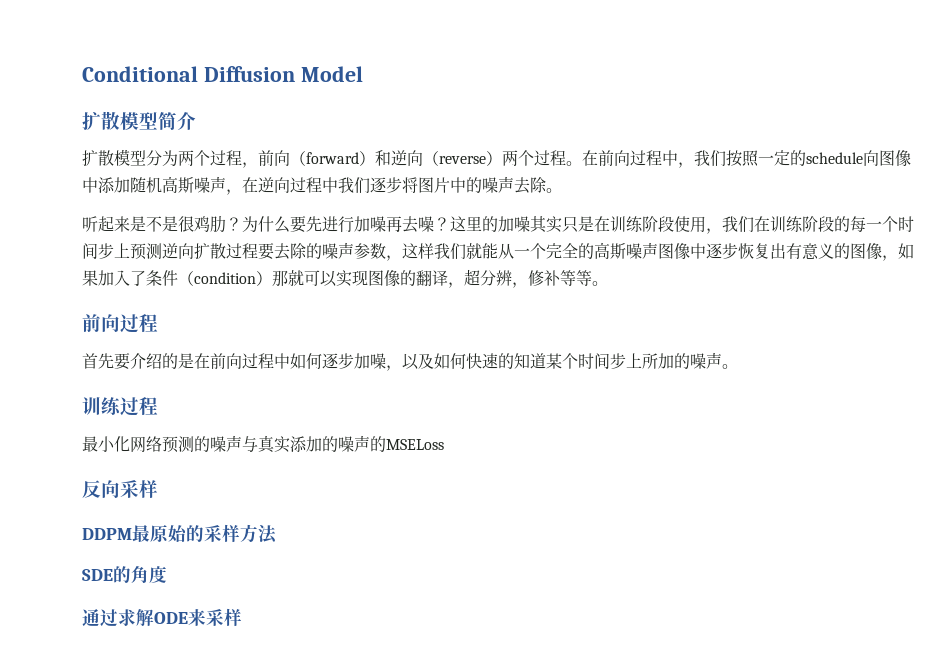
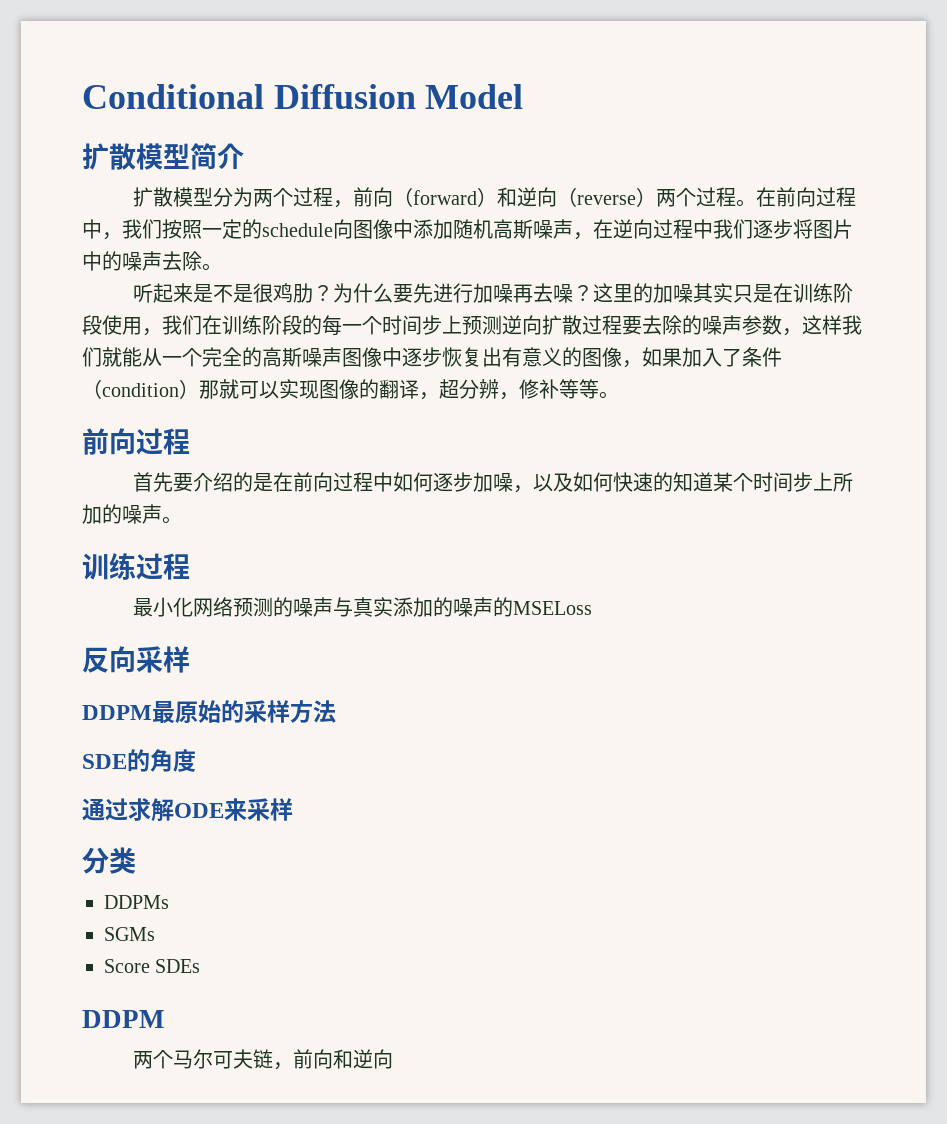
+ 分类
+ DDPMs
+ SGMs
+ Score SDEs
+ DDPM
+ 两个马尔可夫链，前向和逆向

